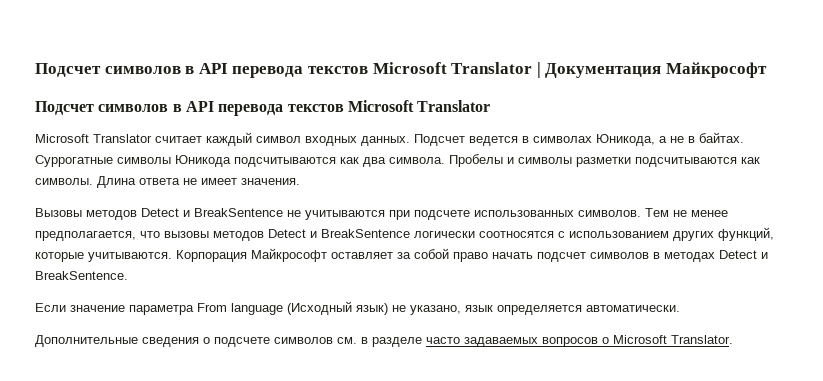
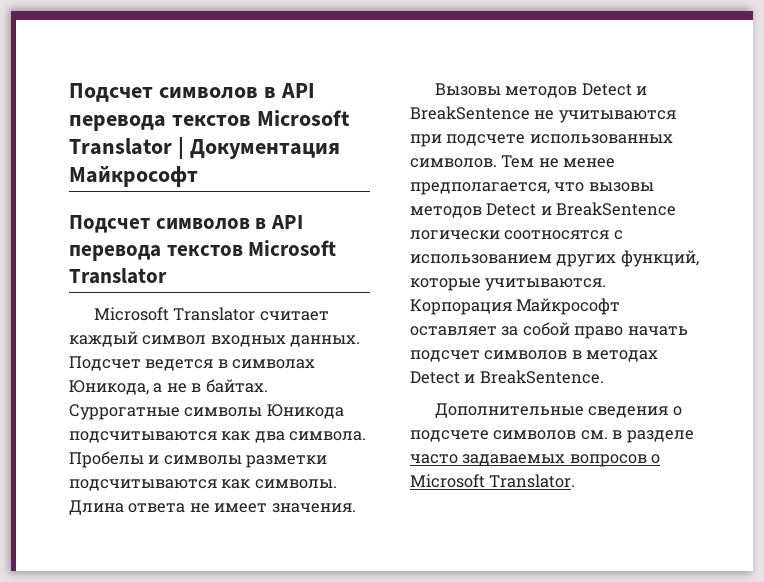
- Если значение параметра From language (Исходный язык) не указано, язык определяется автоматически.

